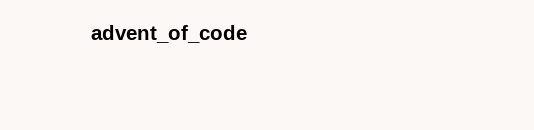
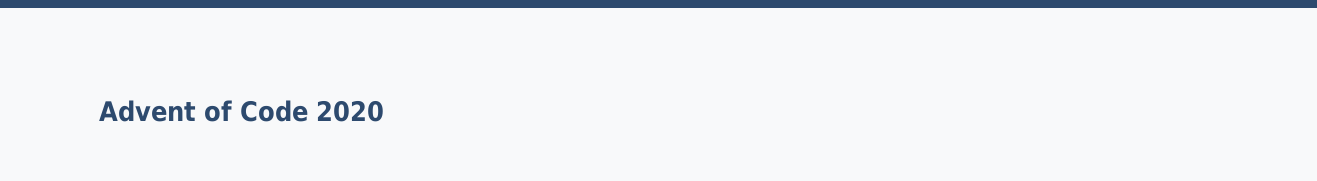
- advent_of_code
+ Advent of Code 2020

